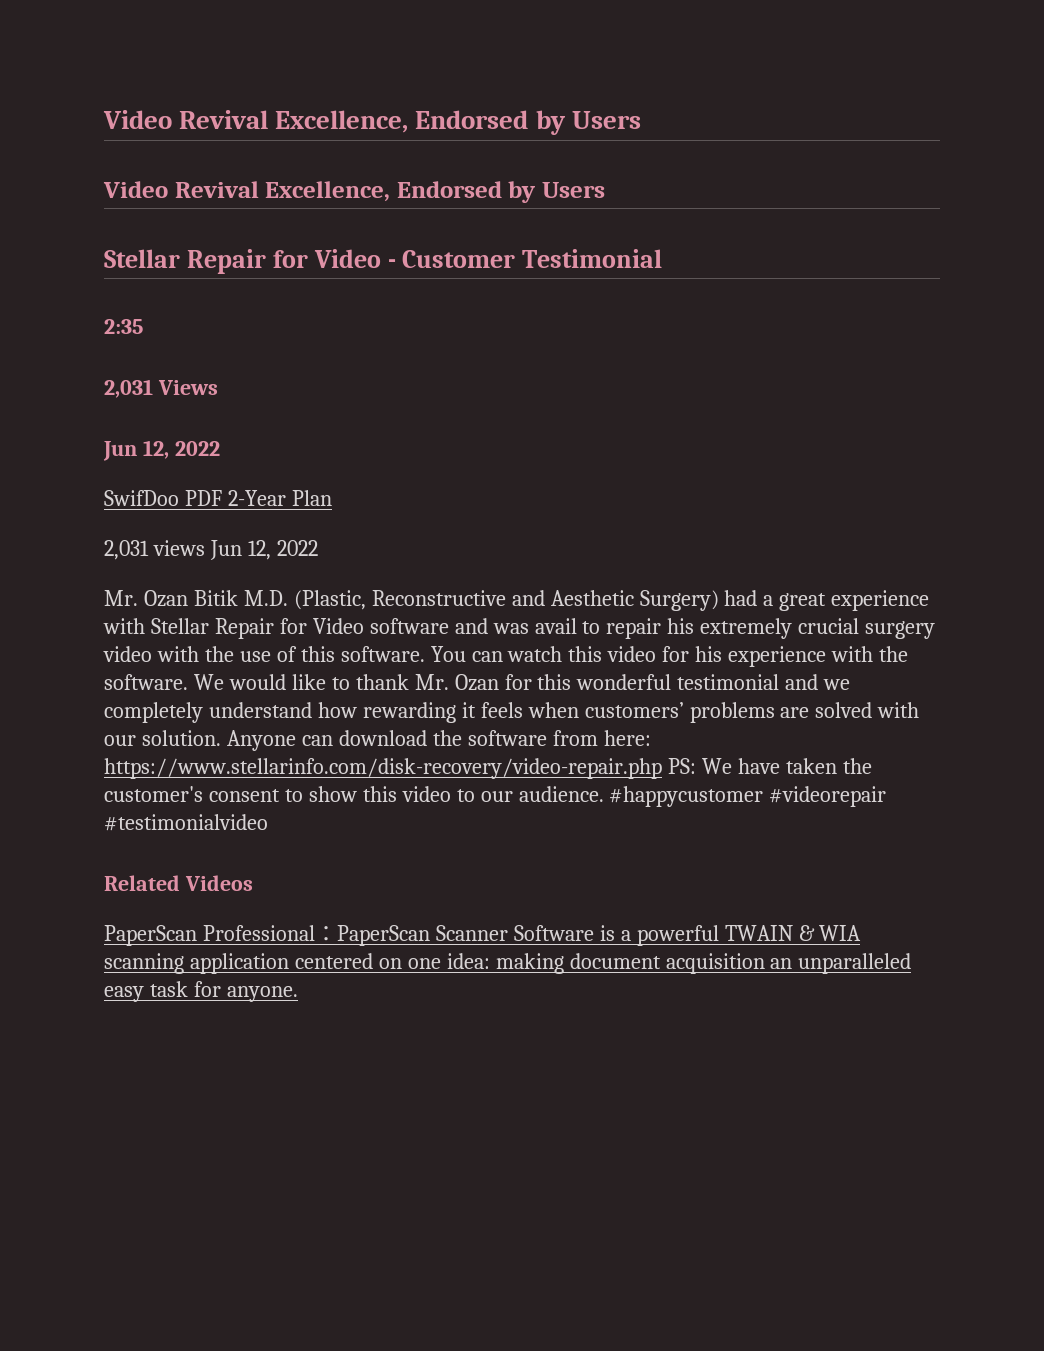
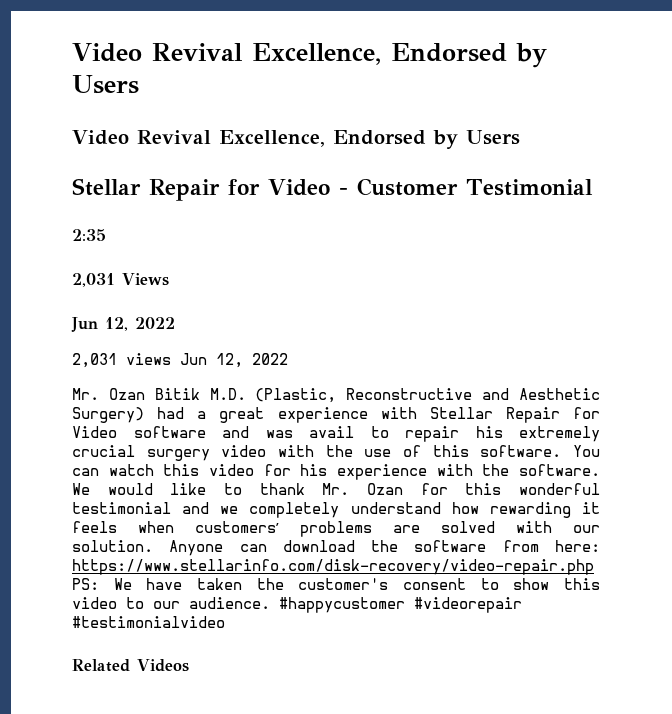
- SwifDoo PDF 2-Year Plan
- PaperScan Professional：PaperScan Scanner Software is a powerful TWAIN & WIA scanning application centered on one idea: making document acquisition an unparalleled easy task for anyone.

